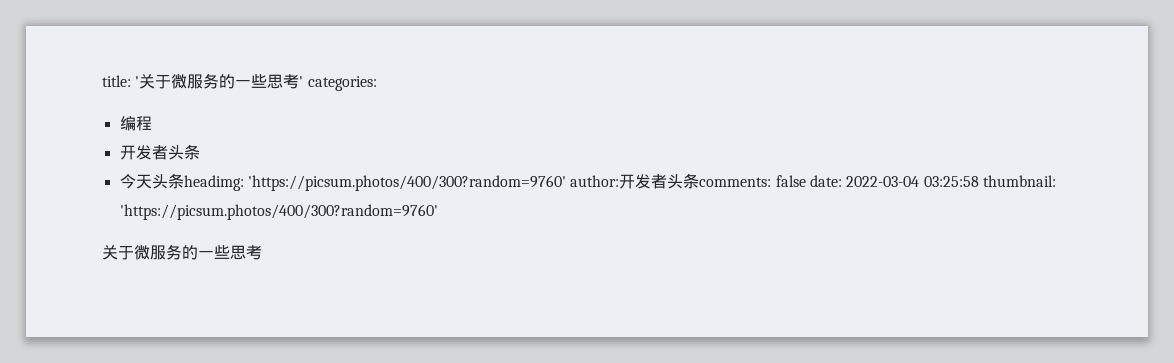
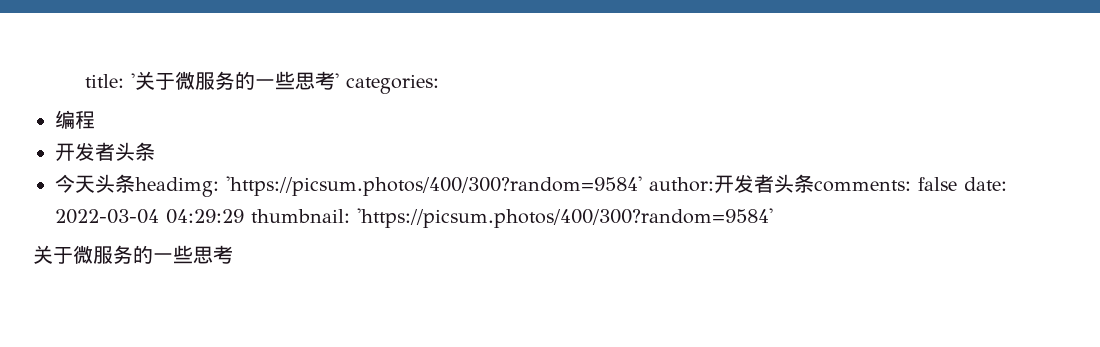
- 今天头条headimg: 'https://picsum.photos/400/300?random=9760' author:开发者头条comments: false date: 2022-03-04 03:25:58 thumbnail: 'https://picsum.photos/400/300?random=9760'
+ 今天头条headimg: 'https://picsum.photos/400/300?random=9584' author:开发者头条comments: false date: 2022-03-04 04:29:29 thumbnail: 'https://picsum.photos/400/300?random=9584'

